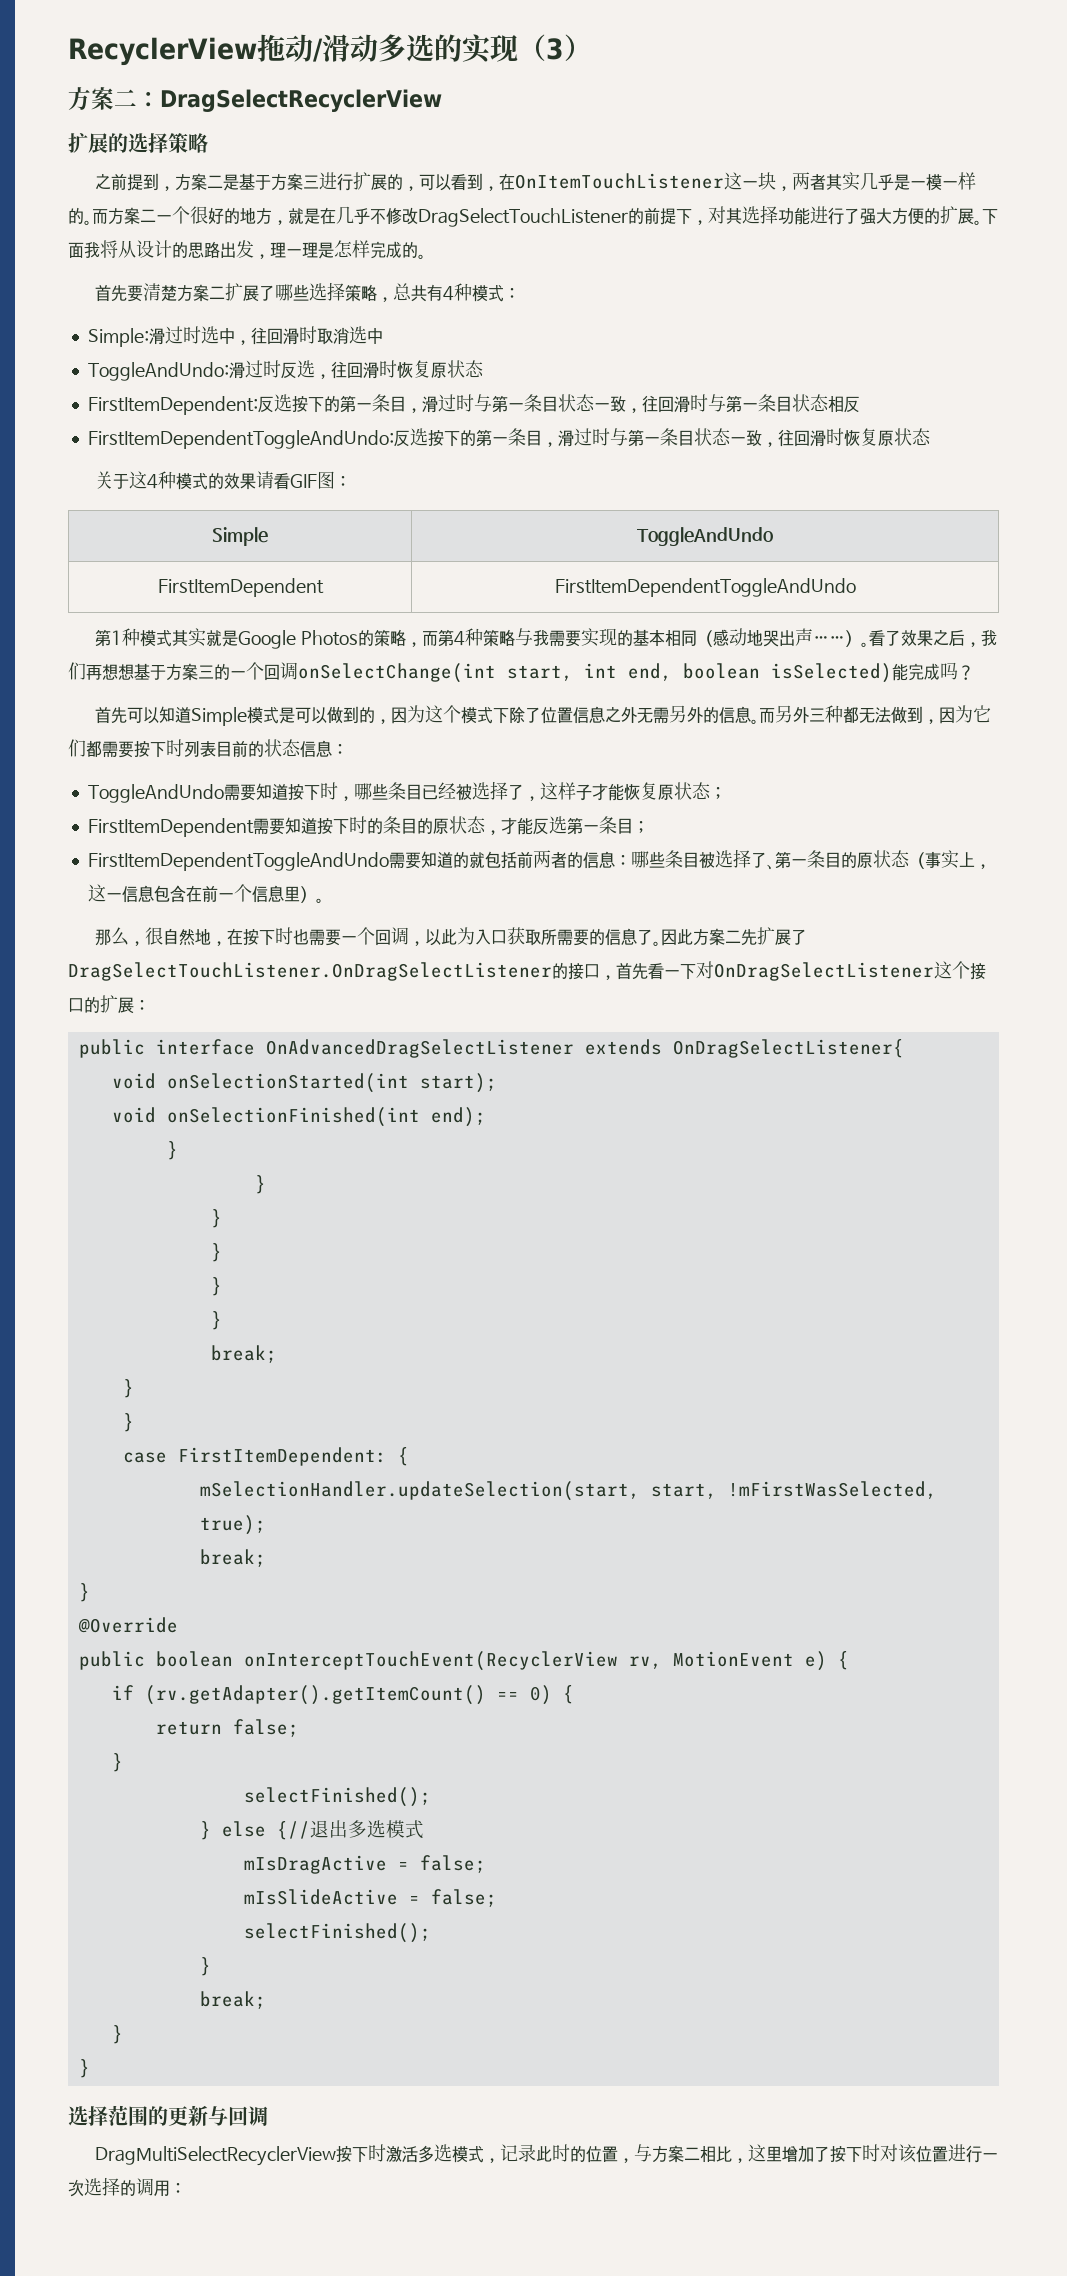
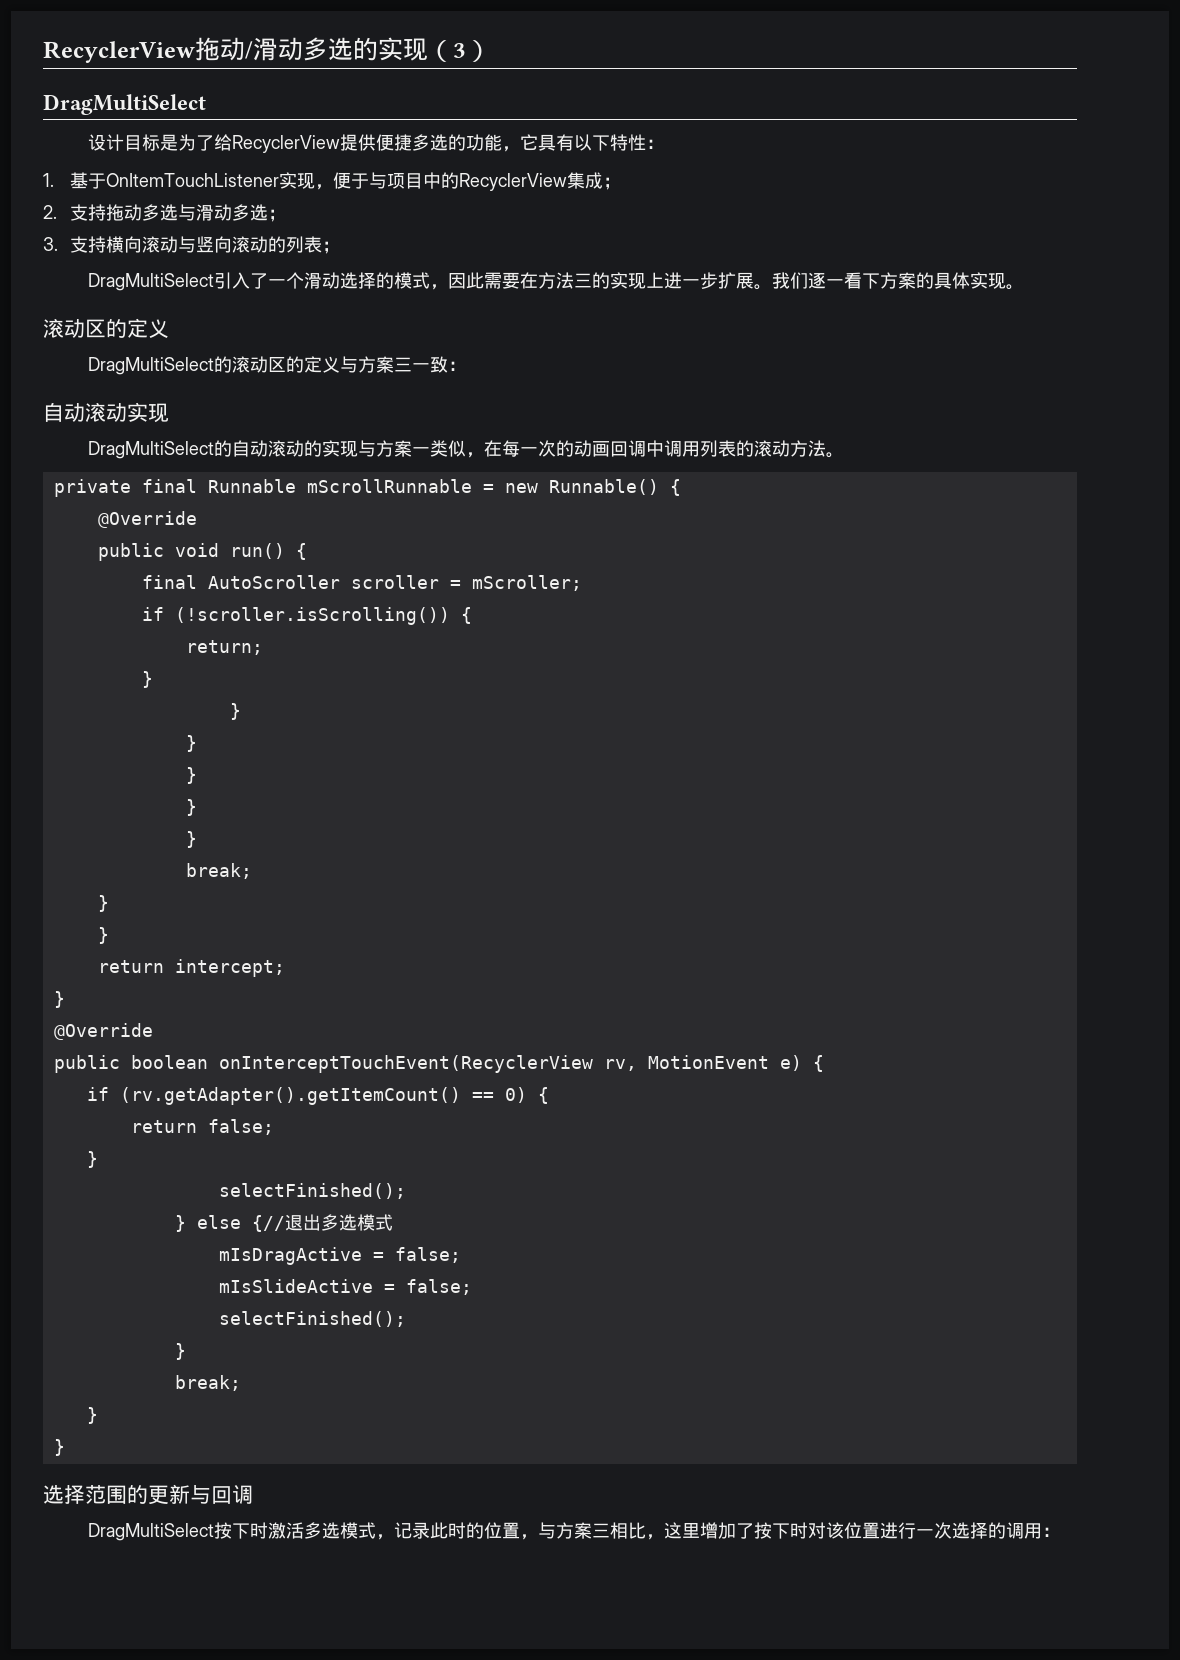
  RecyclerView拖动/滑动多选的实现（3）
- 方案二：DragSelectRecyclerView
- 扩展的选择策略
- 之前提到，方案二是基于方案三进行扩展的，可以看到，在OnItemTouchListener这一块，两者其实几乎是一模一样的。而方案二一个很好的地方，就是在几乎不修改DragSelectTouchListener的前提下，对其选择功能进行了强大方便的扩展。下面我将从设计的思路出发，理一理是怎样完成的。
- 首先要清楚方案二扩展了哪些选择策略，总共有4种模式：
- Simple:滑过时选中，往回滑时取消选中
- ToggleAndUndo:滑过时反选，往回滑时恢复原状态
- FirstItemDependent:反选按下的第一条目，滑过时与第一条目状态一致，往回滑时与第一条目状态相反
- FirstItemDependentToggleAndUndo:反选按下的第一条目，滑过时与第一条目状态一致，往回滑时恢复原状态
- 关于这4种模式的效果请看GIF图：
- Simple | ToggleAndUndo
- FirstItemDependent | FirstItemDependentToggleAndUndo
- 第1种模式其实就是Google Photos的策略，而第4种策略与我需要实现的基本相同（感动地哭出声……）。看了效果之后，我们再想想基于方案三的一个回调onSelectChange(int start, int end, boolean isSelected)能完成吗？
- 首先可以知道Simple模式是可以做到的，因为这个模式下除了位置信息之外无需另外的信息。而另外三种都无法做到，因为它们都需要按下时列表目前的状态信息：
- ToggleAndUndo需要知道按下时，哪些条目已经被选择了，这样子才能恢复原状态；
- FirstItemDependent需要知道按下时的条目的原状态，才能反选第一条目；
- FirstItemDependentToggleAndUndo需要知道的就包括前两者的信息：哪些条目被选择了、第一条目的原状态（事实上，这一信息包含在前一个信息里）。
- 那么，很自然地，在按下时也需要一个回调，以此为入口获取所需要的信息了。因此方案二先扩展了DragSelectTouchListener.OnDragSelectListener的接口，首先看一下对OnDragSelectListener这个接口的扩展：
- public interface OnAdvancedDragSelectListener extends OnDragSelectListener{
- void onSelectionStarted(int start);
- void onSelectionFinished(int end);
+ DragMultiSelect
+ 设计目标是为了给RecyclerView提供便捷多选的功能，它具有以下特性：
+ 1.基于OnItemTouchListener实现，便于与项目中的RecyclerView集成；
+ 2.支持拖动多选与滑动多选；
+ 3.支持横向滚动与竖向滚动的列表；
+ DragMultiSelect引入了一个滑动选择的模式，因此需要在方法三的实现上进一步扩展。我们逐一看下方案的具体实现。
+ 滚动区的定义
+ DragMultiSelect的滚动区的定义与方案三一致：
+ 自动滚动实现
+ DragMultiSelect的自动滚动的实现与方案一类似，在每一次的动画回调中调用列表的滚动方法。
+ private final Runnable mScrollRunnable = new Runnable() {
+ @Override
+ public void run() {
+ final AutoScroller scroller = mScroller;
+ if (!scroller.isScrolling()) {
+ return;
- case FirstItemDependent: {
- mSelectionHandler.updateSelection(start, start, !mFirstWasSelected, true);
- break;
+ return intercept;
- DragMultiSelectRecyclerView按下时激活多选模式，记录此时的位置，与方案二相比，这里增加了按下时对该位置进行一次选择的调用：
+ DragMultiSelect按下时激活多选模式，记录此时的位置，与方案三相比，这里增加了按下时对该位置进行一次选择的调用：

